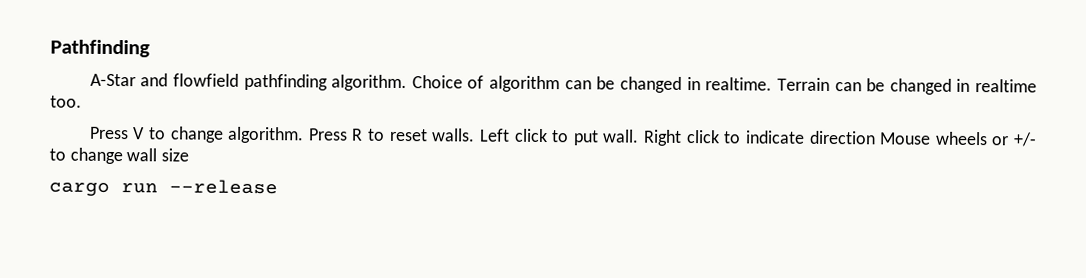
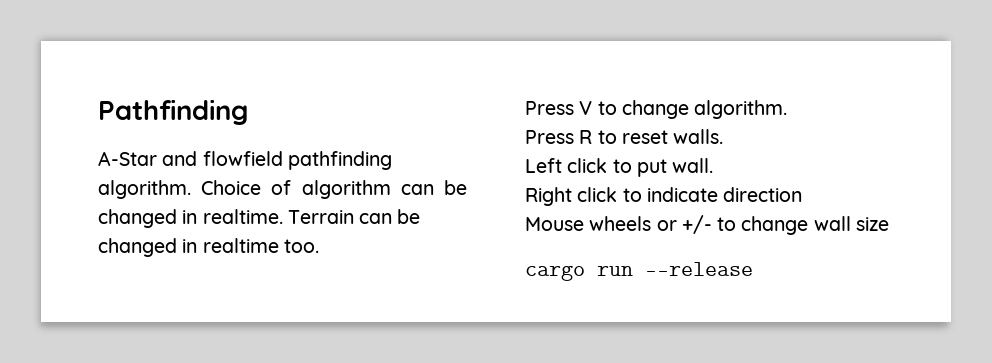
- Press V to change algorithm. Press R to reset walls. Left click to put wall. Right click to indicate direction Mouse wheels or +/- to change wall size
+ Press V to change algorithm.
+ Press R to reset walls.
+ Left click to put wall.
+ Right click to indicate direction
+ Mouse wheels or +/- to change wall size

